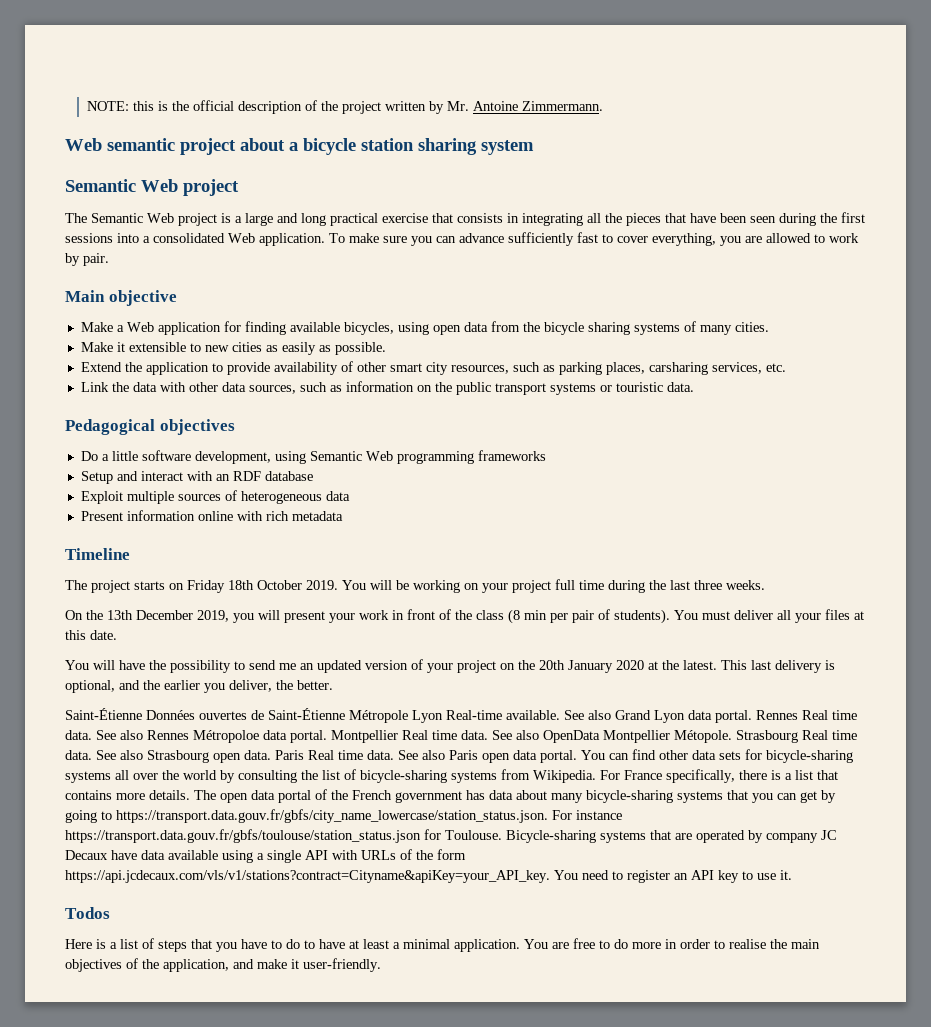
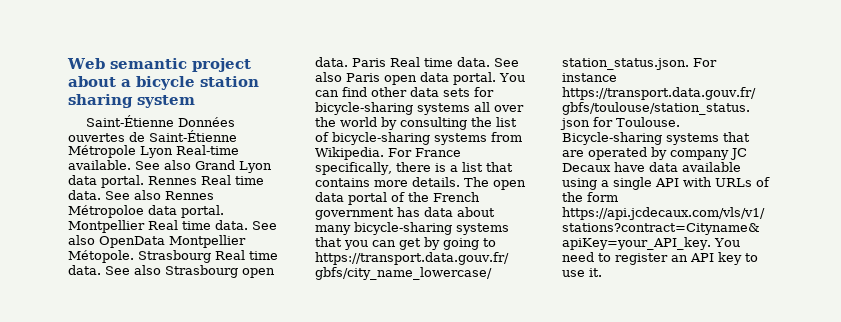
- NOTE: this is the official description of the project written by Mr. Antoine Zimmermann.
  Web semantic project about a bicycle station sharing system
- Semantic Web project
- The Semantic Web project is a large and long practical exercise that consists in integrating all the pieces that have been seen during the first sessions into a consolidated Web application. To make sure you can advance sufficiently fast to cover everything, you are allowed to work by pair.
- Main objective
- Make a Web application for finding available bicycles, using open data from the bicycle sharing systems of many cities.
- Make it extensible to new cities as easily as possible.
- Extend the application to provide availability of other smart city resources, such as parking places, carsharing services, etc.
- Link the data with other data sources, such as information on the public transport systems or touristic data.
- Pedagogical objectives
- Do a little software development, using Semantic Web programming frameworks
- Setup and interact with an RDF database
- Exploit multiple sources of heterogeneous data
- Present information online with rich metadata
- Timeline
- The project starts on Friday 18th October 2019. You will be working on your project full time during the last three weeks.
- On the 13th December 2019, you will present your work in front of the class (8 min per pair of students). You must deliver all your files at this date.
- You will have the possibility to send me an updated version of your project on the 20th January 2020 at the latest. This last delivery is optional, and the earlier you deliver, the better.
- Todos
- Here is a list of steps that you have to do to have at least a minimal application. You are free to do more in order to realise the main objectives of the application, and make it user-friendly.

